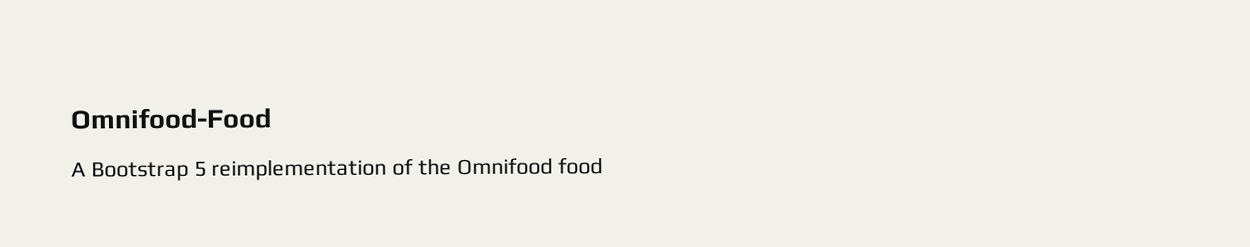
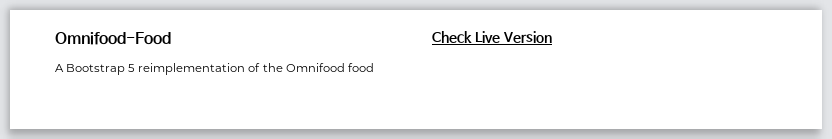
+ Check Live Version

